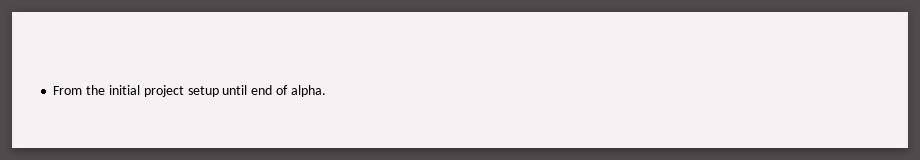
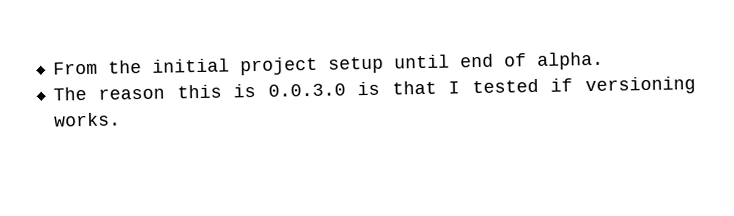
+ The reason this is 0.0.3.0 is that I tested if versioning works.

